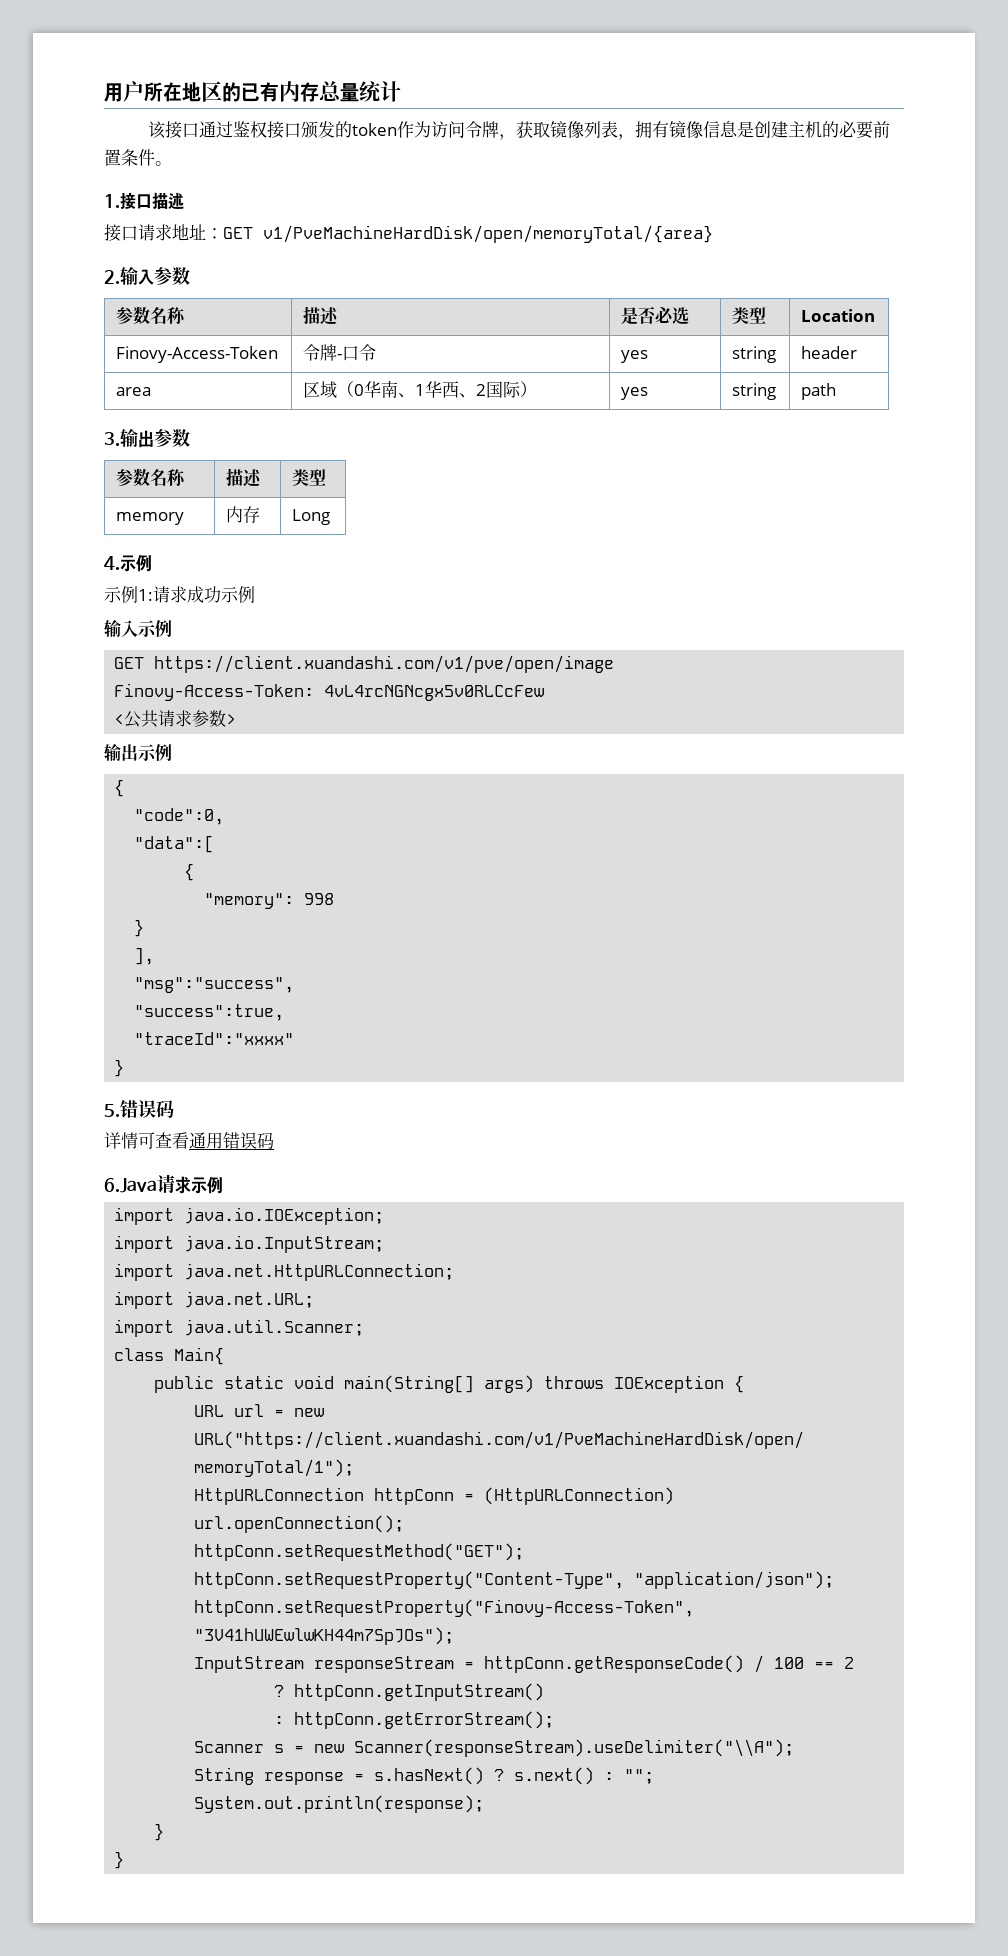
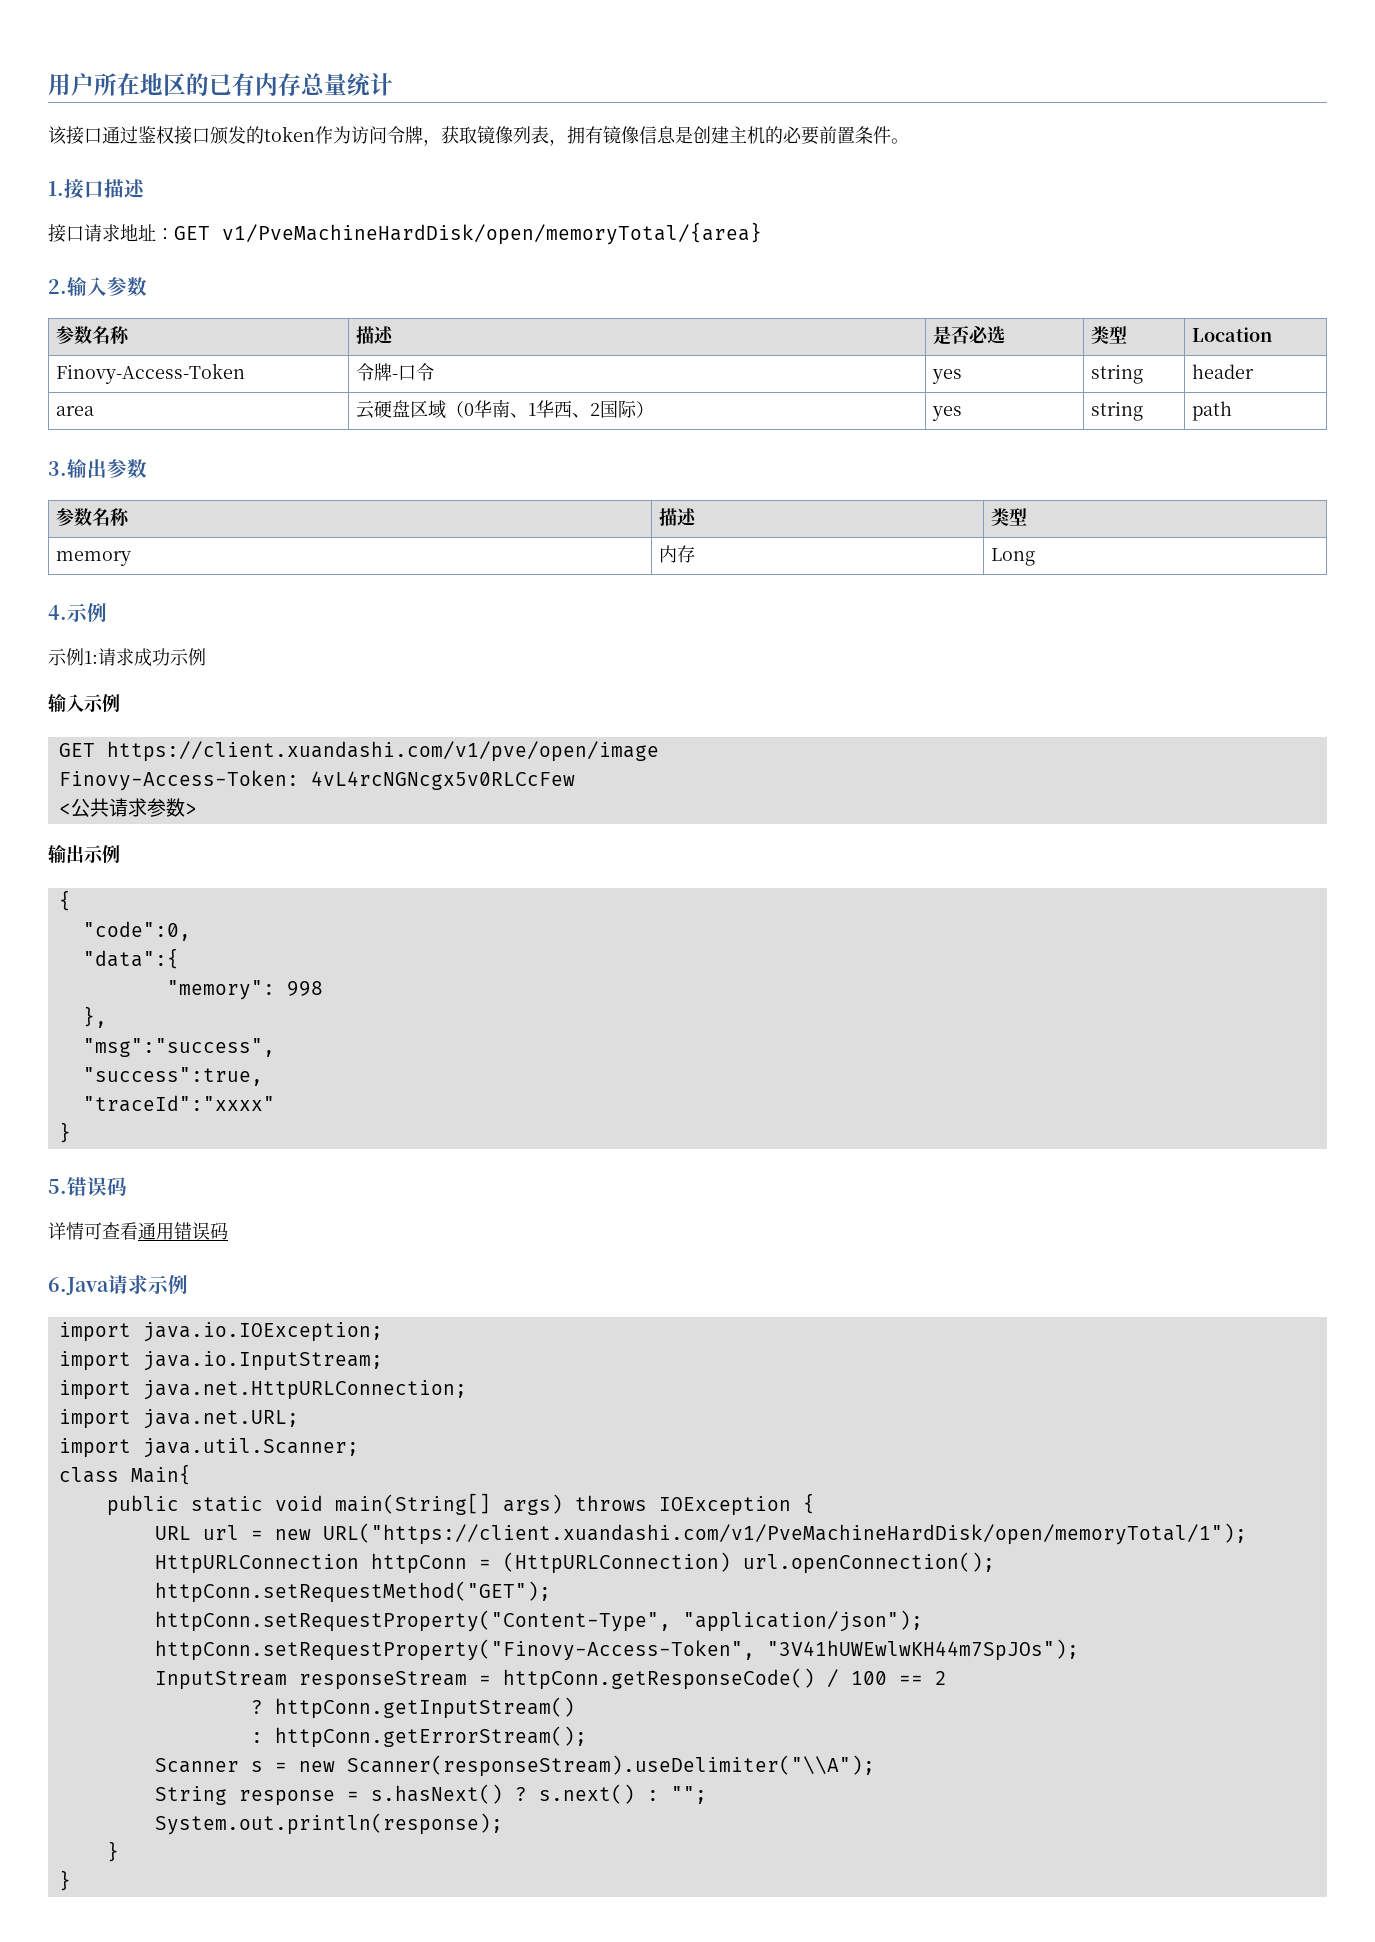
- area | 区域（0华南、1华西、2国际） | yes | string | path
+ area | 云硬盘区域（0华南、1华西、2国际） | yes | string | path
- "data":[
- {
+ "data":{
  "memory": 998
- }
- ],
+ },

